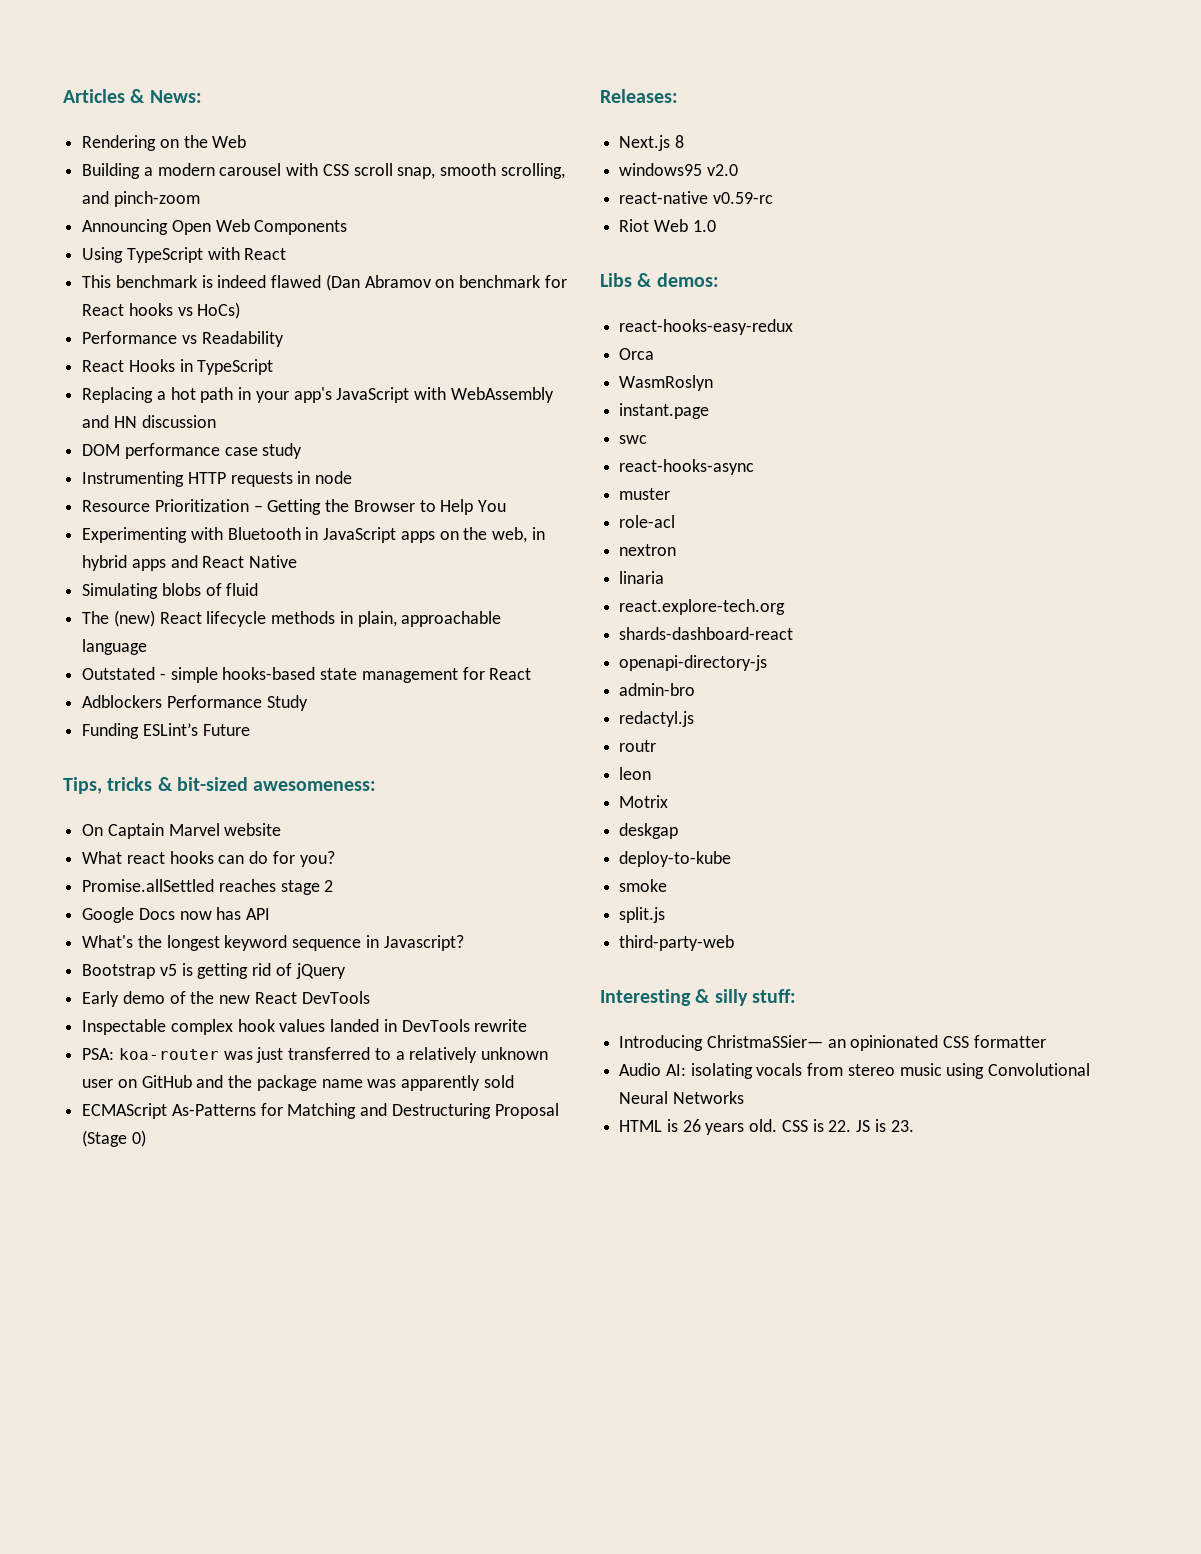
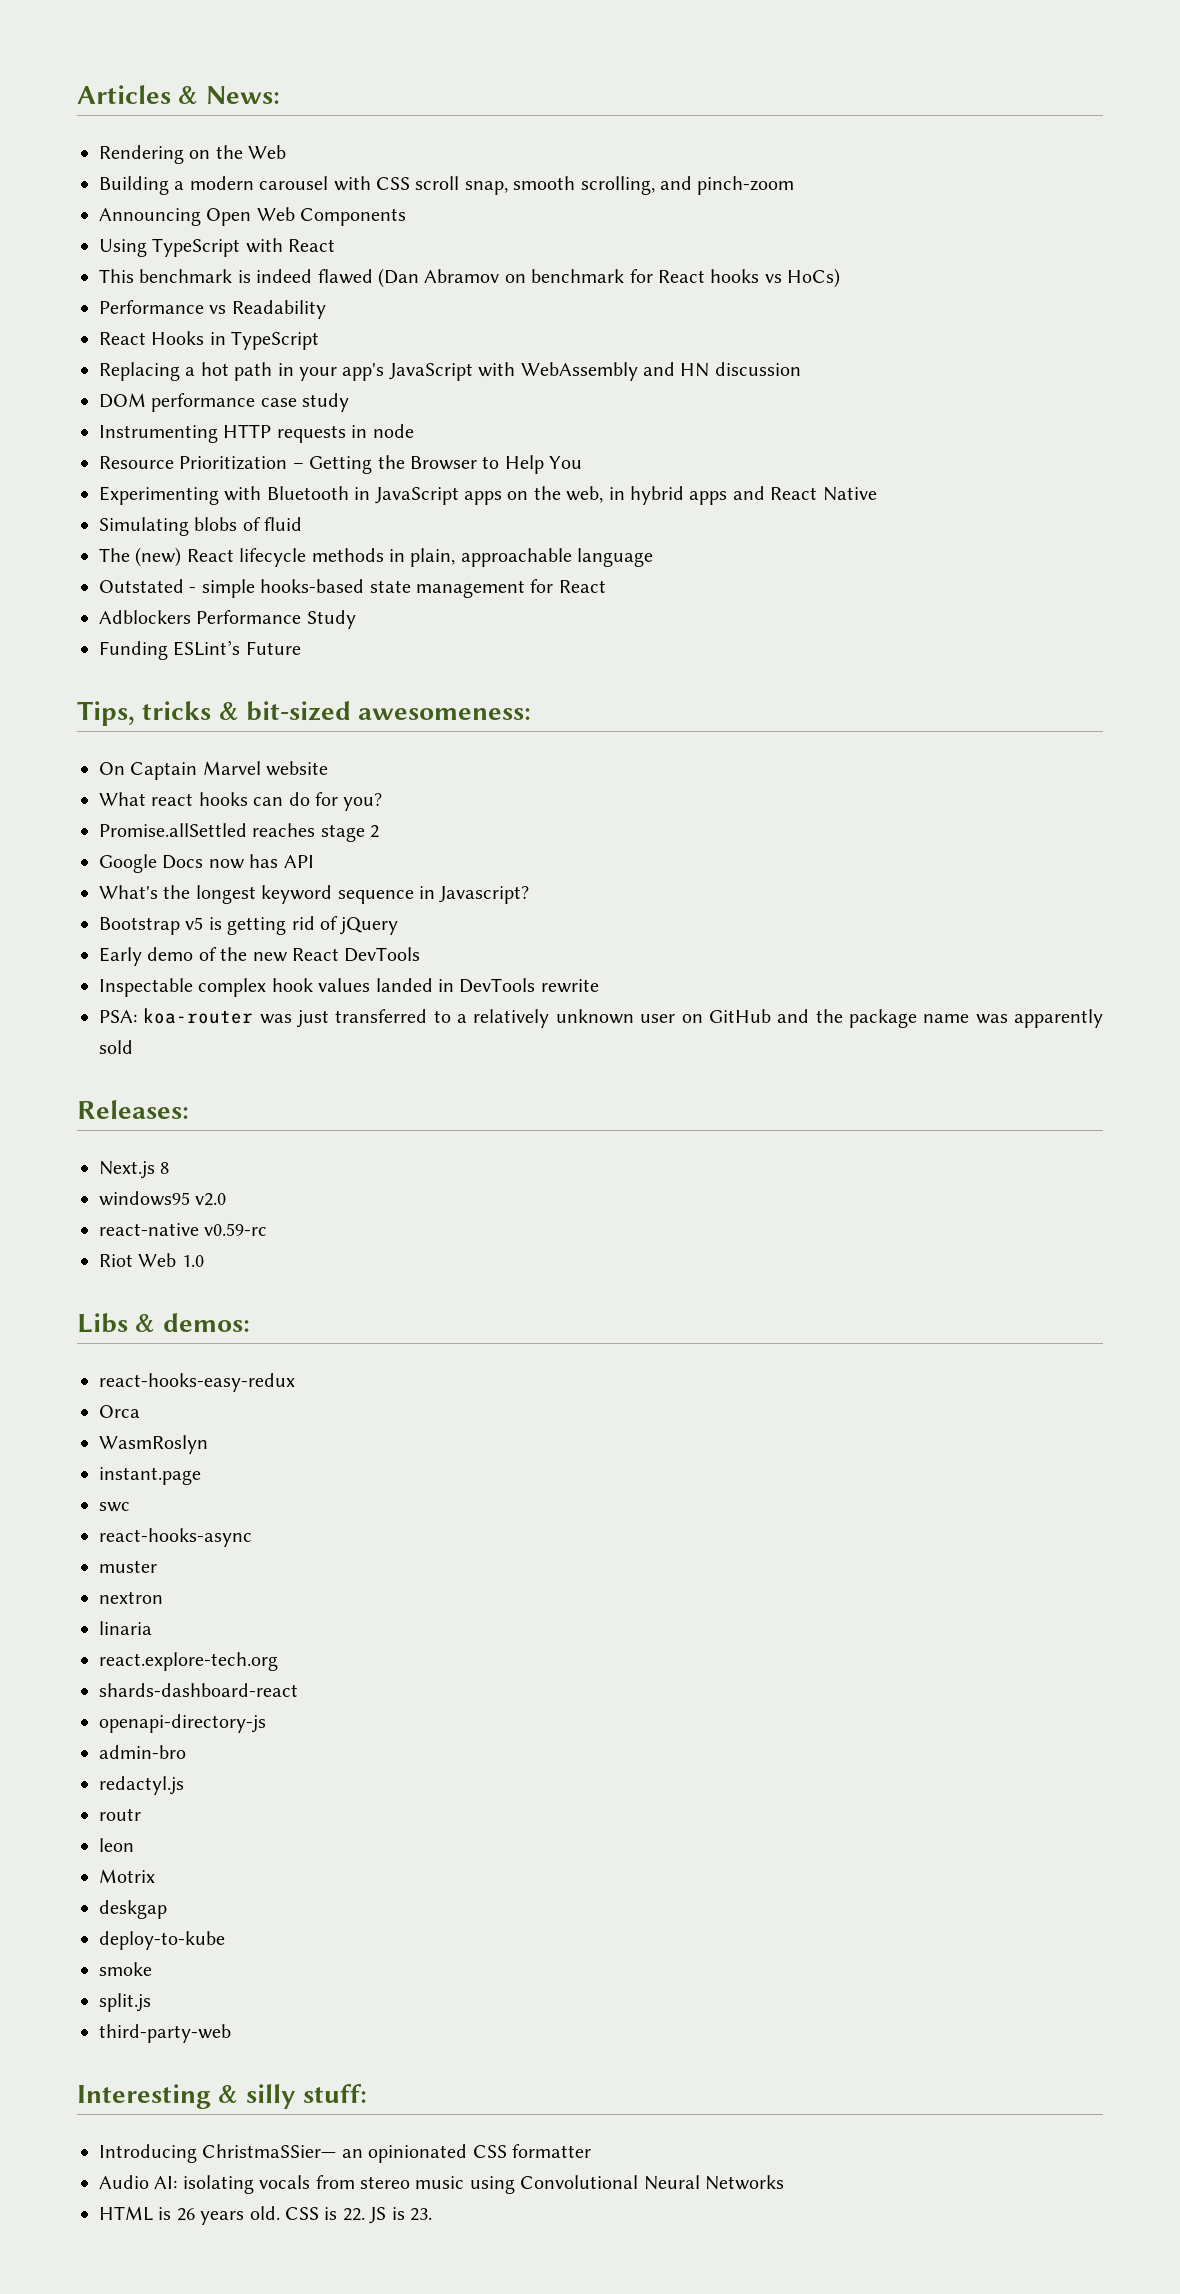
- ECMAScript As-Patterns for Matching and Destructuring Proposal (Stage 0)
- role-acl

